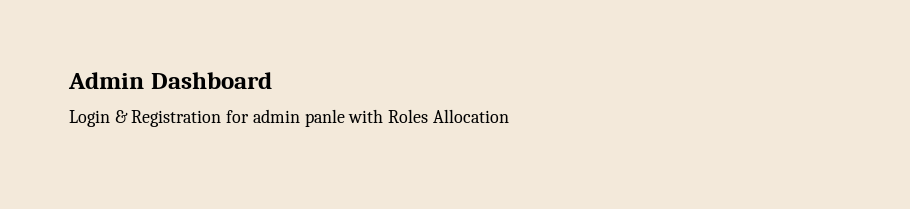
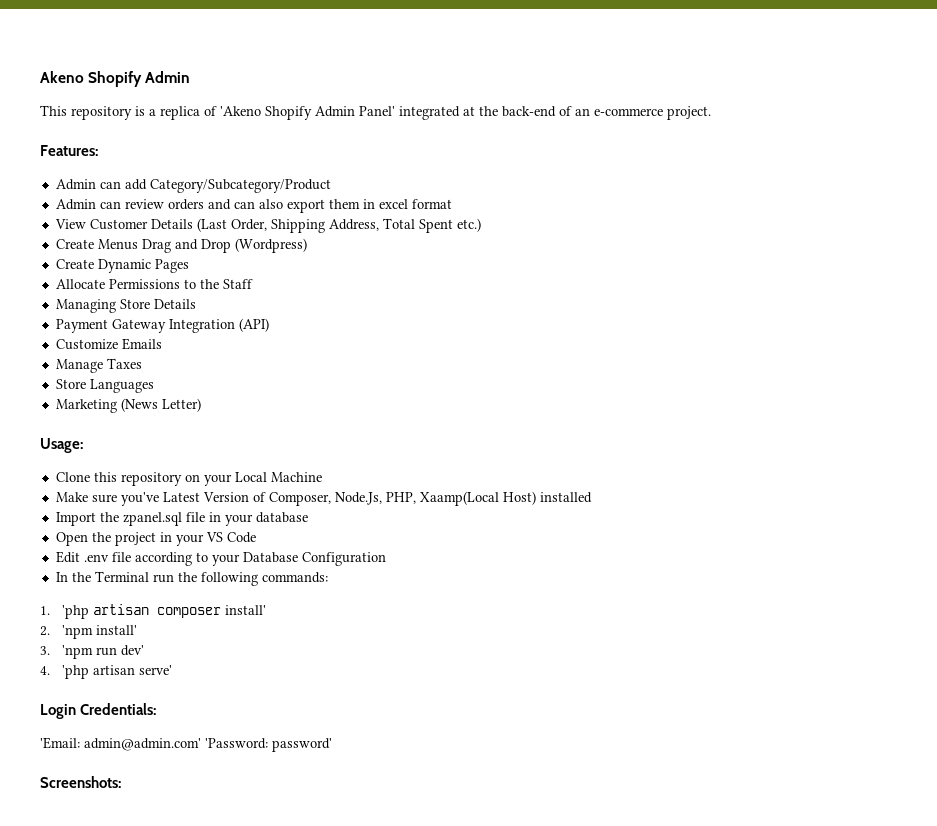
- Admin Dashboard
- Login & Registration for admin panle with Roles Allocation
+ Akeno Shopify Admin
+ This repository is a replica of 'Akeno Shopify Admin Panel' integrated at the back-end of an e-commerce project.
+ Features:
+ Admin can add Category/Subcategory/Product
+ Admin can review orders and can also export them in excel format
+ View Customer Details (Last Order, Shipping Address, Total Spent etc.)
+ Create Menus Drag and Drop (Wordpress)
+ Create Dynamic Pages
+ Allocate Permissions to the Staff
+ Managing Store Details
+ Payment Gateway Integration (API)
+ Customize Emails
+ Manage Taxes
+ Store Languages
+ Marketing (News Letter)
+ Usage:
+ Clone this repository on your Local Machine
+ Make sure you've Latest Version of Composer, Node.Js, PHP, Xaamp(Local Host) installed
+ Import the zpanel.sql file in your database
+ Open the project in your VS Code
+ Edit .env file according to your Database Configuration
+ In the Terminal run the following commands:
+ 1. 'php artisan composer install'
+ 2. 'npm install'
+ 3. 'npm run dev'
+ 4. 'php artisan serve'
+ Login Credentials:
+ 'Email: admin@admin.com' 'Password: password'
+ Screenshots:

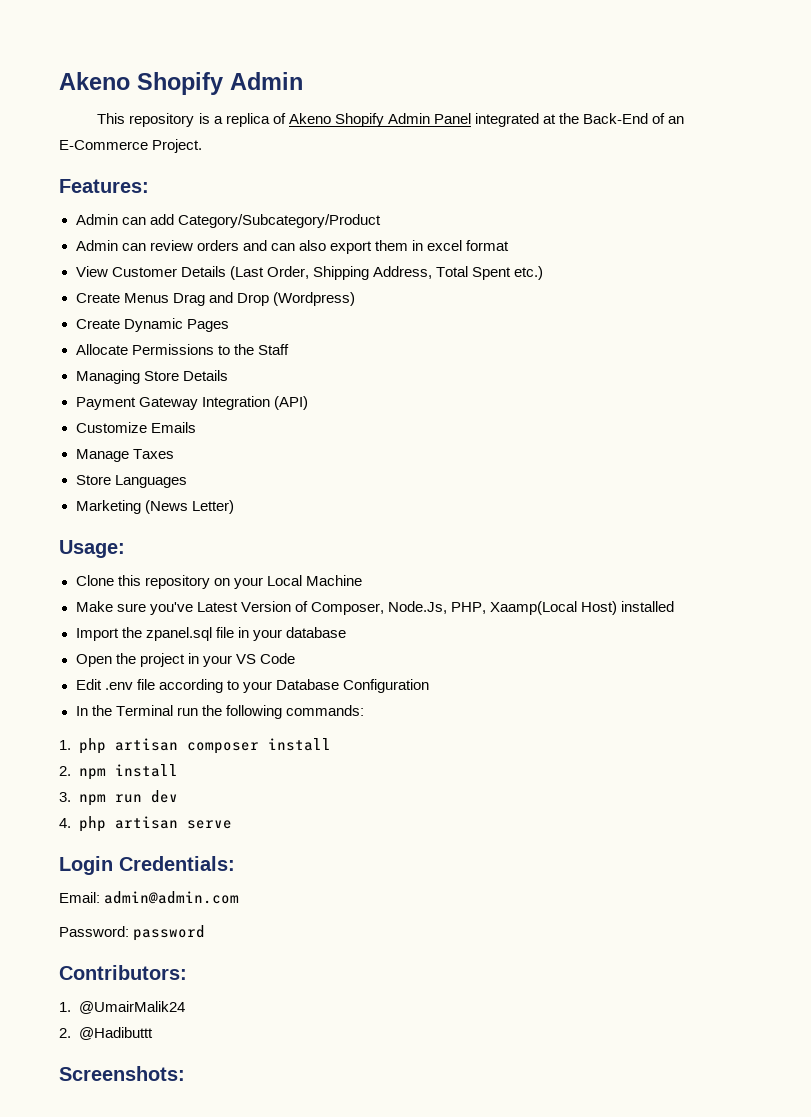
- This repository is a replica of 'Akeno Shopify Admin Panel' integrated at the back-end of an e-commerce project.
+ This repository is a replica of Akeno Shopify Admin Panel integrated at the Back-End of an E-Commerce Project.
- 1. 'php artisan composer install'
- 2. 'npm install'
+ 1. php artisan composer install
+ 2. npm install
- 3. 'npm run dev'
- 4. 'php artisan serve'
+ 3. npm run dev
+ 4. php artisan serve
  Login Credentials:
- 'Email: admin@admin.com' 'Password: password'
+ Email: admin@admin.com
+ Password: password
+ Contributors:
+ 1. @UmairMalik24
+ 2. @Hadibuttt

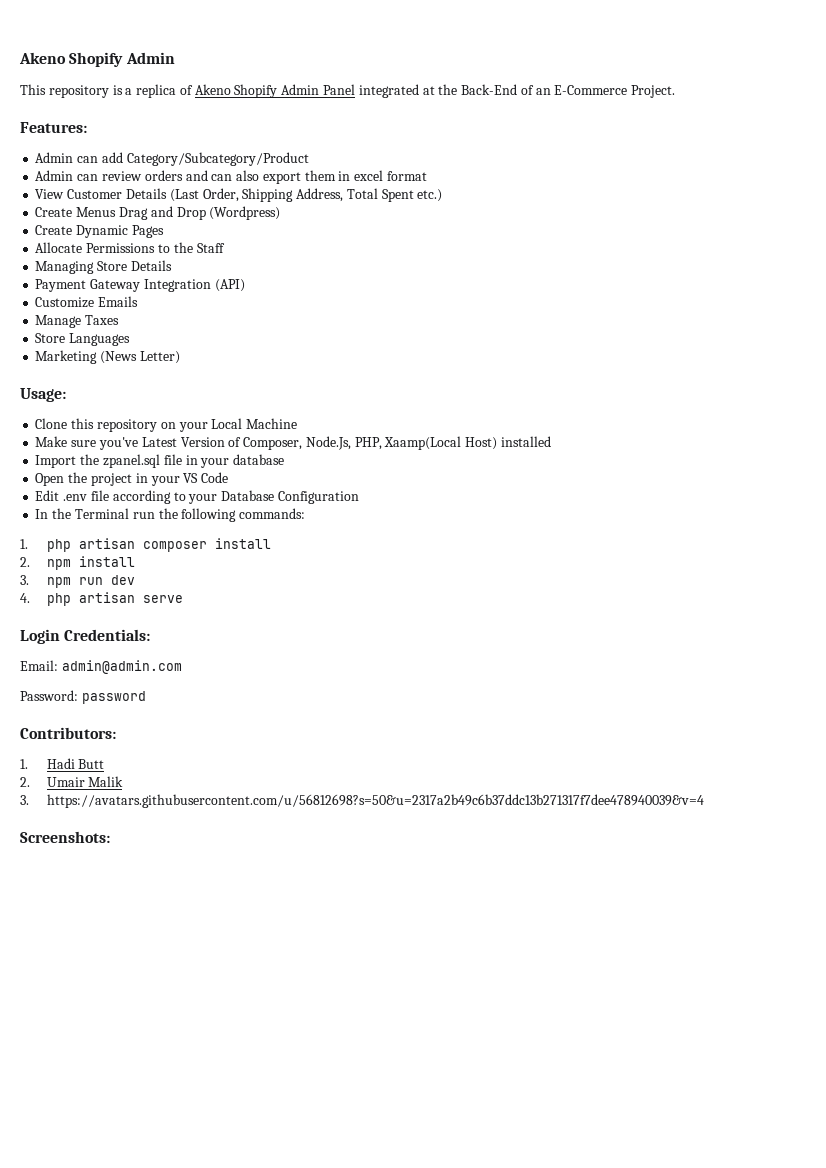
- 1. @UmairMalik24
- 2. @Hadibuttt
+ 1. Hadi Butt
+ 2. Umair Malik
+ 3. https://avatars.githubusercontent.com/u/56812698?s=50&u=2317a2b49c6b37ddc13b271317f7dee478940039&v=4

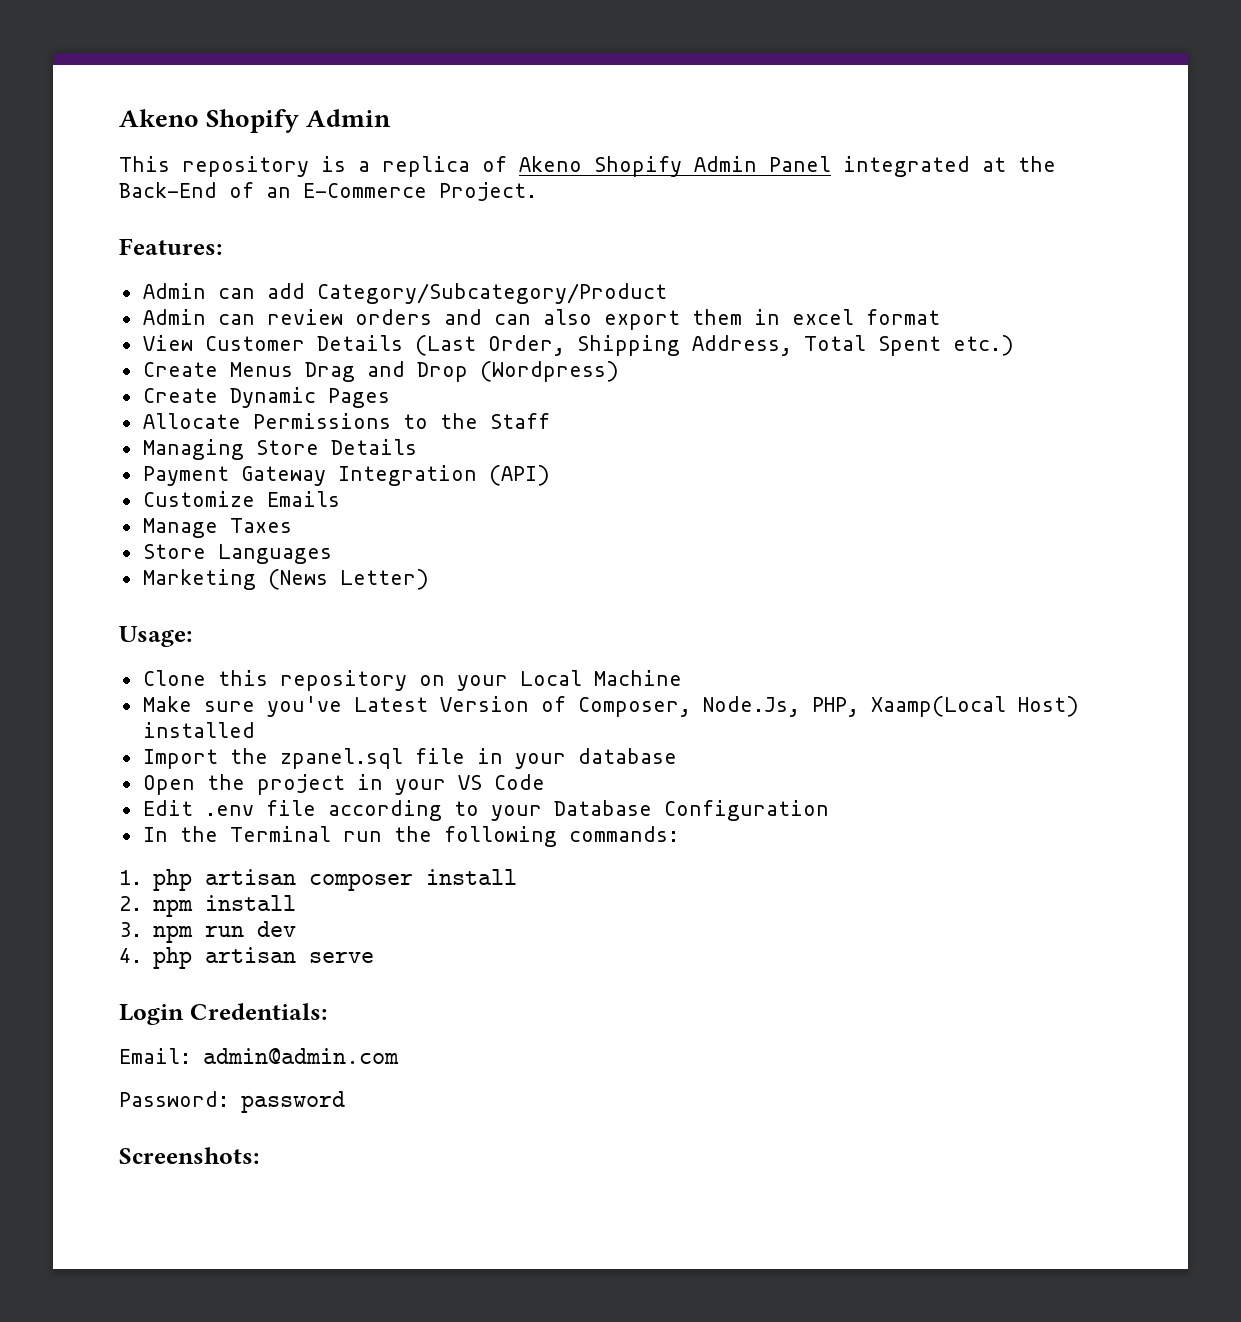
- Contributors:
- 1. Hadi Butt
- 2. Umair Malik
- 3. https://avatars.githubusercontent.com/u/56812698?s=50&u=2317a2b49c6b37ddc13b271317f7dee478940039&v=4

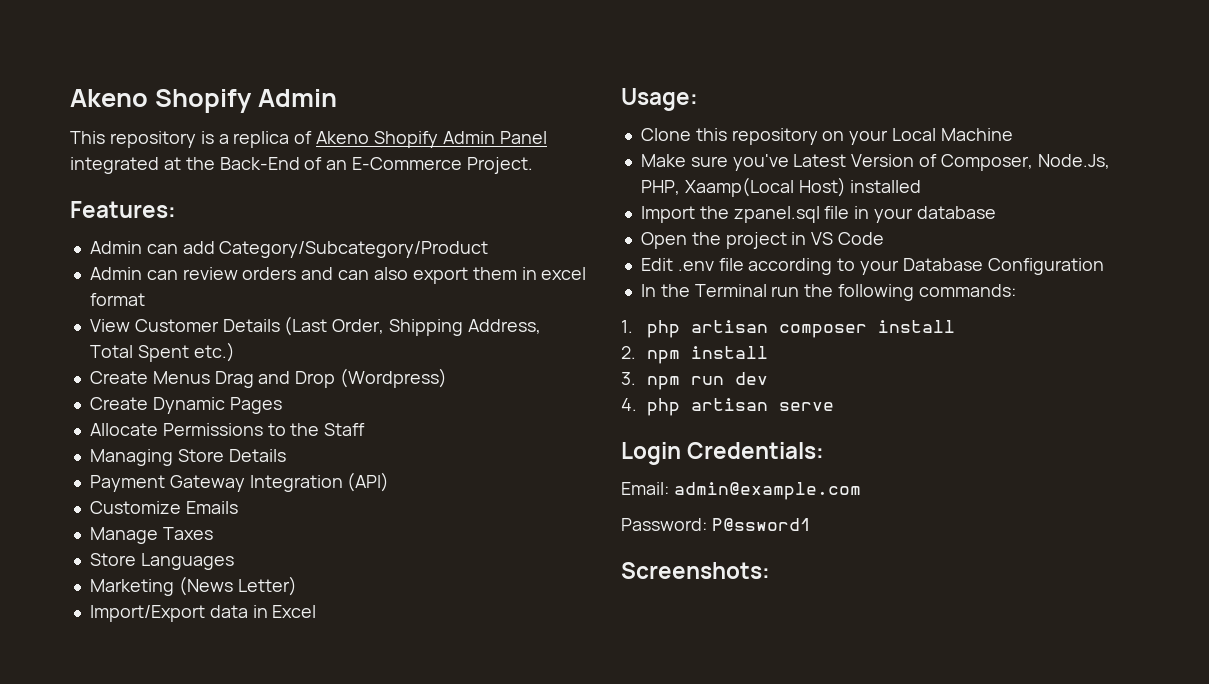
+ Import/Export data in Excel
- Open the project in your VS Code
+ Open the project in VS Code
- Email: admin@admin.com
+ Email: admin@example.com
- Password: password
+ Password: P@ssword1

